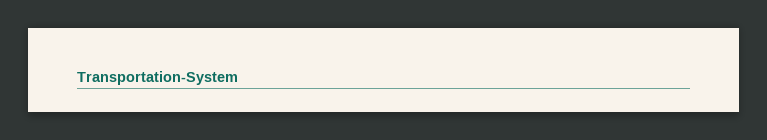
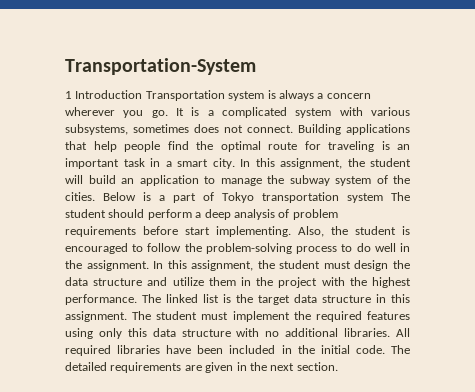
+ 1 Introduction Transportation system is always a concern wherever you go. It is a complicated system with various subsystems, sometimes does not connect. Building applications that help people find the optimal route for traveling is an important task in a smart city. In this assignment, the student will build an application to manage the subway system of the cities. Below is a part of Tokyo transportation system The student should perform a deep analysis of problem requirements before start implementing. Also, the student is encouraged to follow the problem-solving process to do well in the assignment. In this assignment, the student must design the data structure and utilize them in the project with the highest performance. The linked list is the target data structure in this assignment. The student must implement the required features using only this data structure with no additional libraries. All required libraries have been included in the initial code. The detailed requirements are given in the next section.

